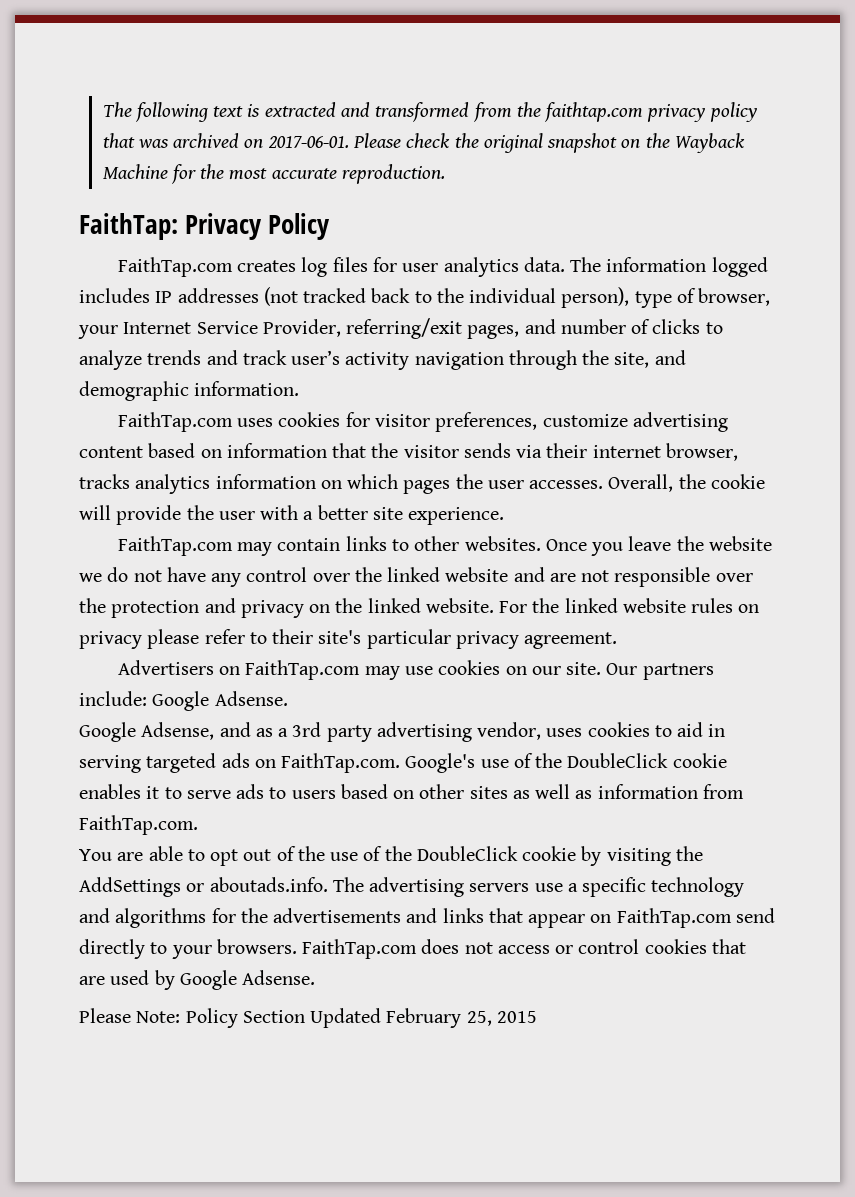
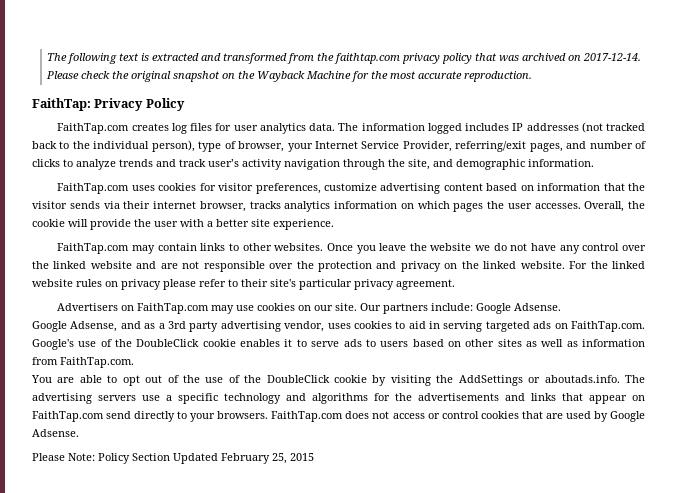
- The following text is extracted and transformed from the faithtap.com privacy policy that was archived on 2017-06-01.
+ The following text is extracted and transformed from the faithtap.com privacy policy that was archived on 2017-12-14.

